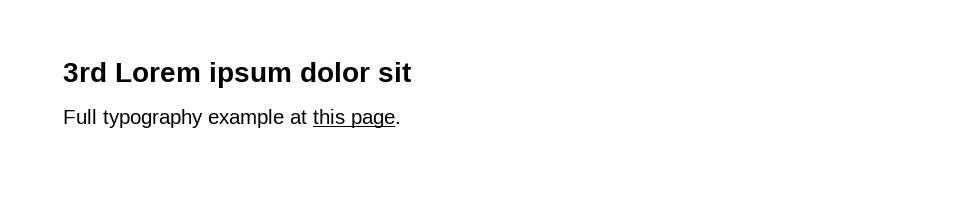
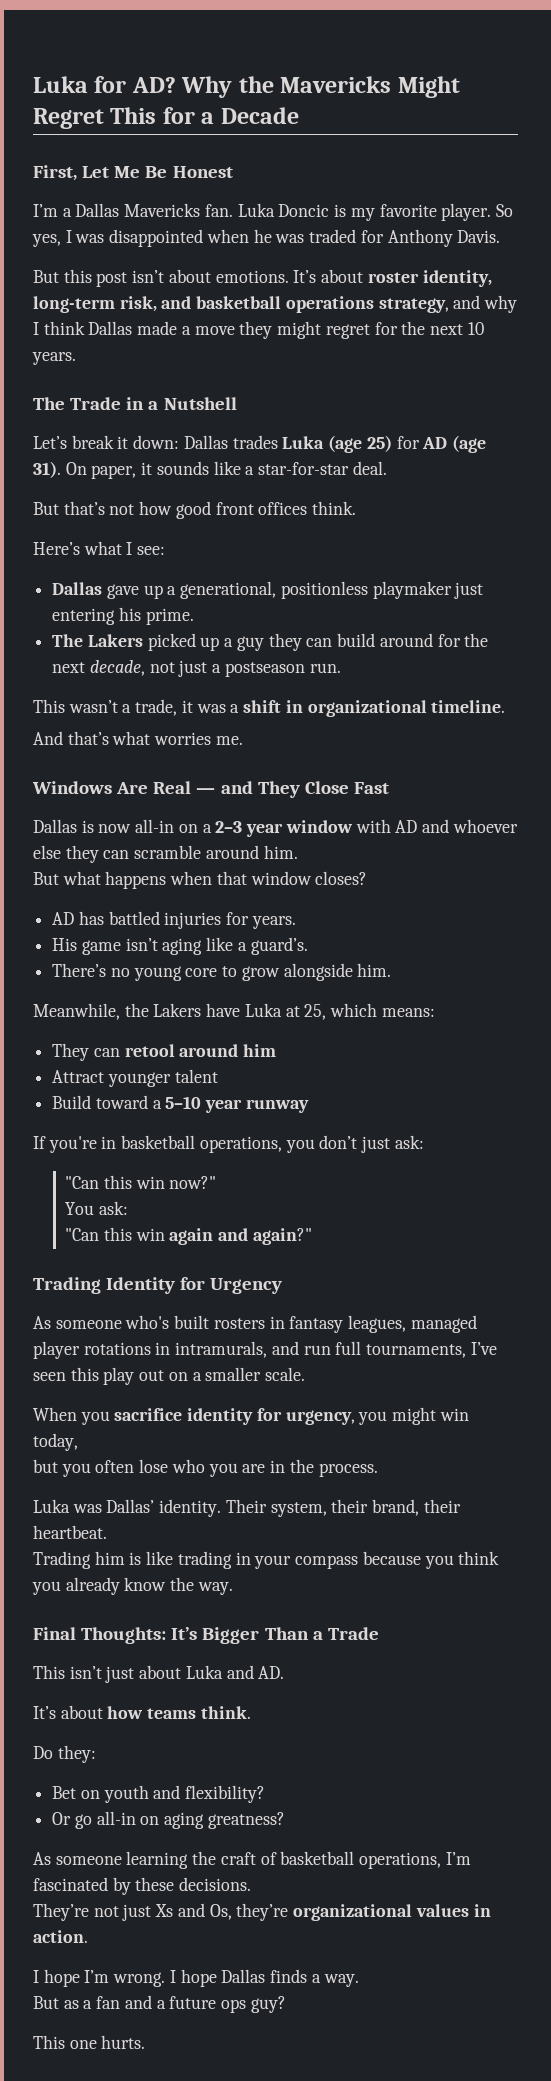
- 3rd Lorem ipsum dolor sit
- Full typography example at this page.
+ Luka for AD? Why the Mavericks Might Regret This for a Decade
+ First, Let Me Be Honest
+ I’m a Dallas Mavericks fan. Luka Doncic is my favorite player. So yes, I was disappointed when he was traded for Anthony Davis.
+ But this post isn’t about emotions. It’s about roster identity, long-term risk, and basketball operations strategy, and why I think Dallas made a move they might regret for the next 10 years.
+ The Trade in a Nutshell
+ Let’s break it down: Dallas trades Luka (age 25) for AD (age 31). On paper, it sounds like a star-for-star deal.
+ But that’s not how good front offices think.
+ Here’s what I see:
+ Dallas gave up a generational, positionless playmaker just entering his prime.
+ The Lakers picked up a guy they can build around for the next decade, not just a postseason run.
+ This wasn’t a trade, it was a shift in organizational timeline.
+ And that’s what worries me.
+ Windows Are Real — and They Close Fast
+ Dallas is now all-in on a 2–3 year window with AD and whoever else they can scramble around him.
+ But what happens when that window closes?
+ AD has battled injuries for years.
+ His game isn’t aging like a guard’s.
+ There’s no young core to grow alongside him.
+ Meanwhile, the Lakers have Luka at 25, which means:
+ They can retool around him
+ Attract younger talent
+ Build toward a 5–10 year runway
+ If you're in basketball operations, you don’t just ask:
+ "Can this win now?"
+ You ask:
+ "Can this win again and again?"
+ Trading Identity for Urgency
+ As someone who's built rosters in fantasy leagues, managed player rotations in intramurals, and run full tournaments, I’ve seen this play out on a smaller scale.
+ When you sacrifice identity for urgency, you might win today,
+ but you often lose who you are in the process.
+ Luka was Dallas’ identity. Their system, their brand, their heartbeat.
+ Trading him is like trading in your compass because you think you already know the way.
+ Final Thoughts: It’s Bigger Than a Trade
+ This isn’t just about Luka and AD.
+ It’s about how teams think.
+ Do they:
+ Bet on youth and flexibility?
+ Or go all-in on aging greatness?
+ As someone learning the craft of basketball operations, I’m fascinated by these decisions.
+ They’re not just Xs and Os, they’re organizational values in action.
+ I hope I’m wrong. I hope Dallas finds a way.
+ But as a fan and a future ops guy?
+ This one hurts.

